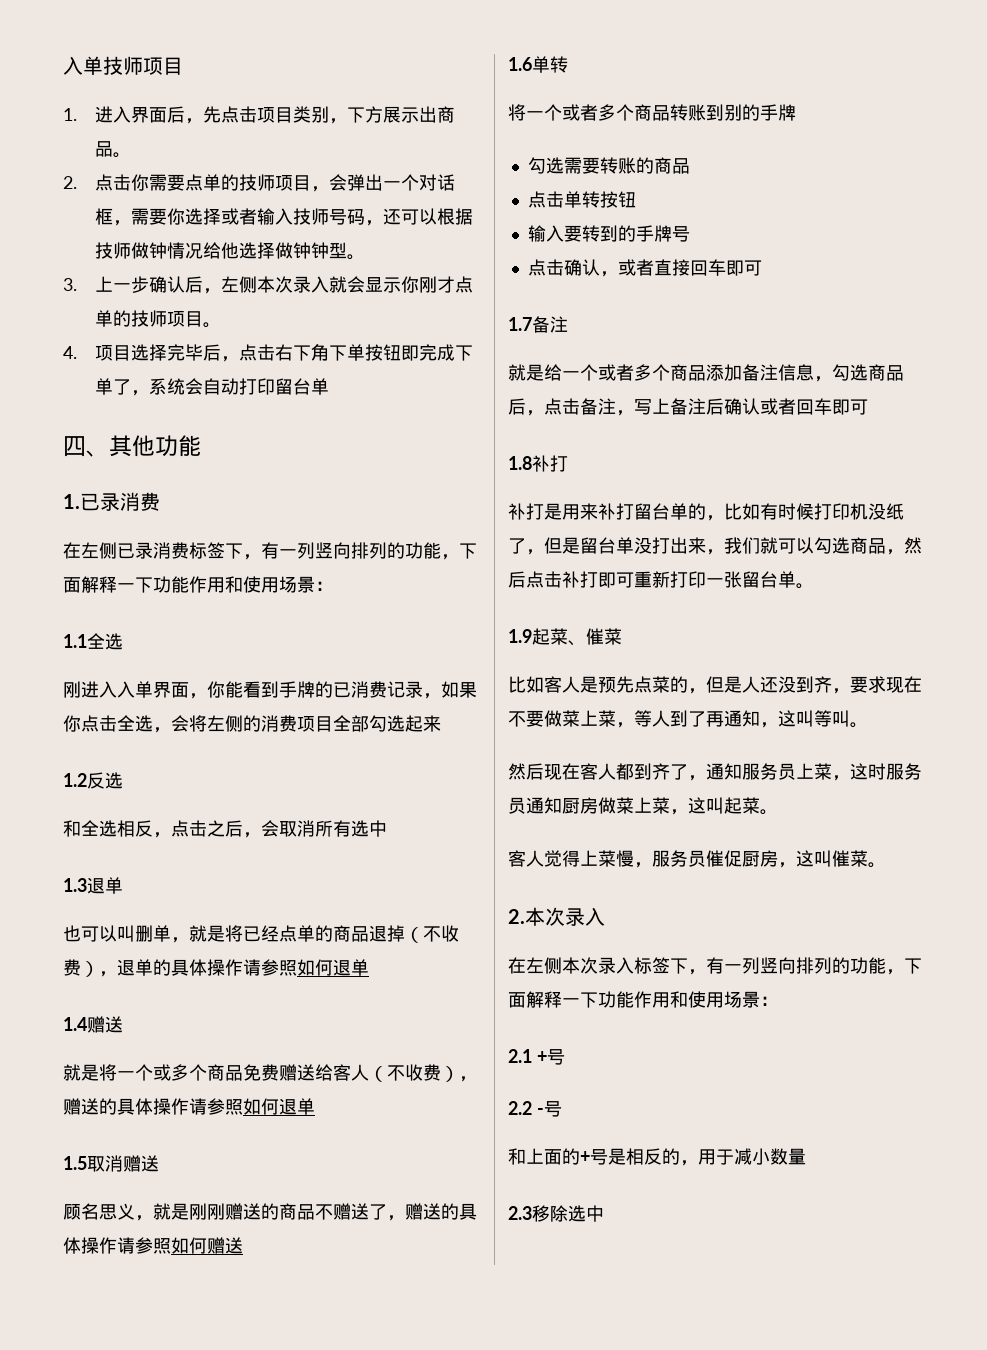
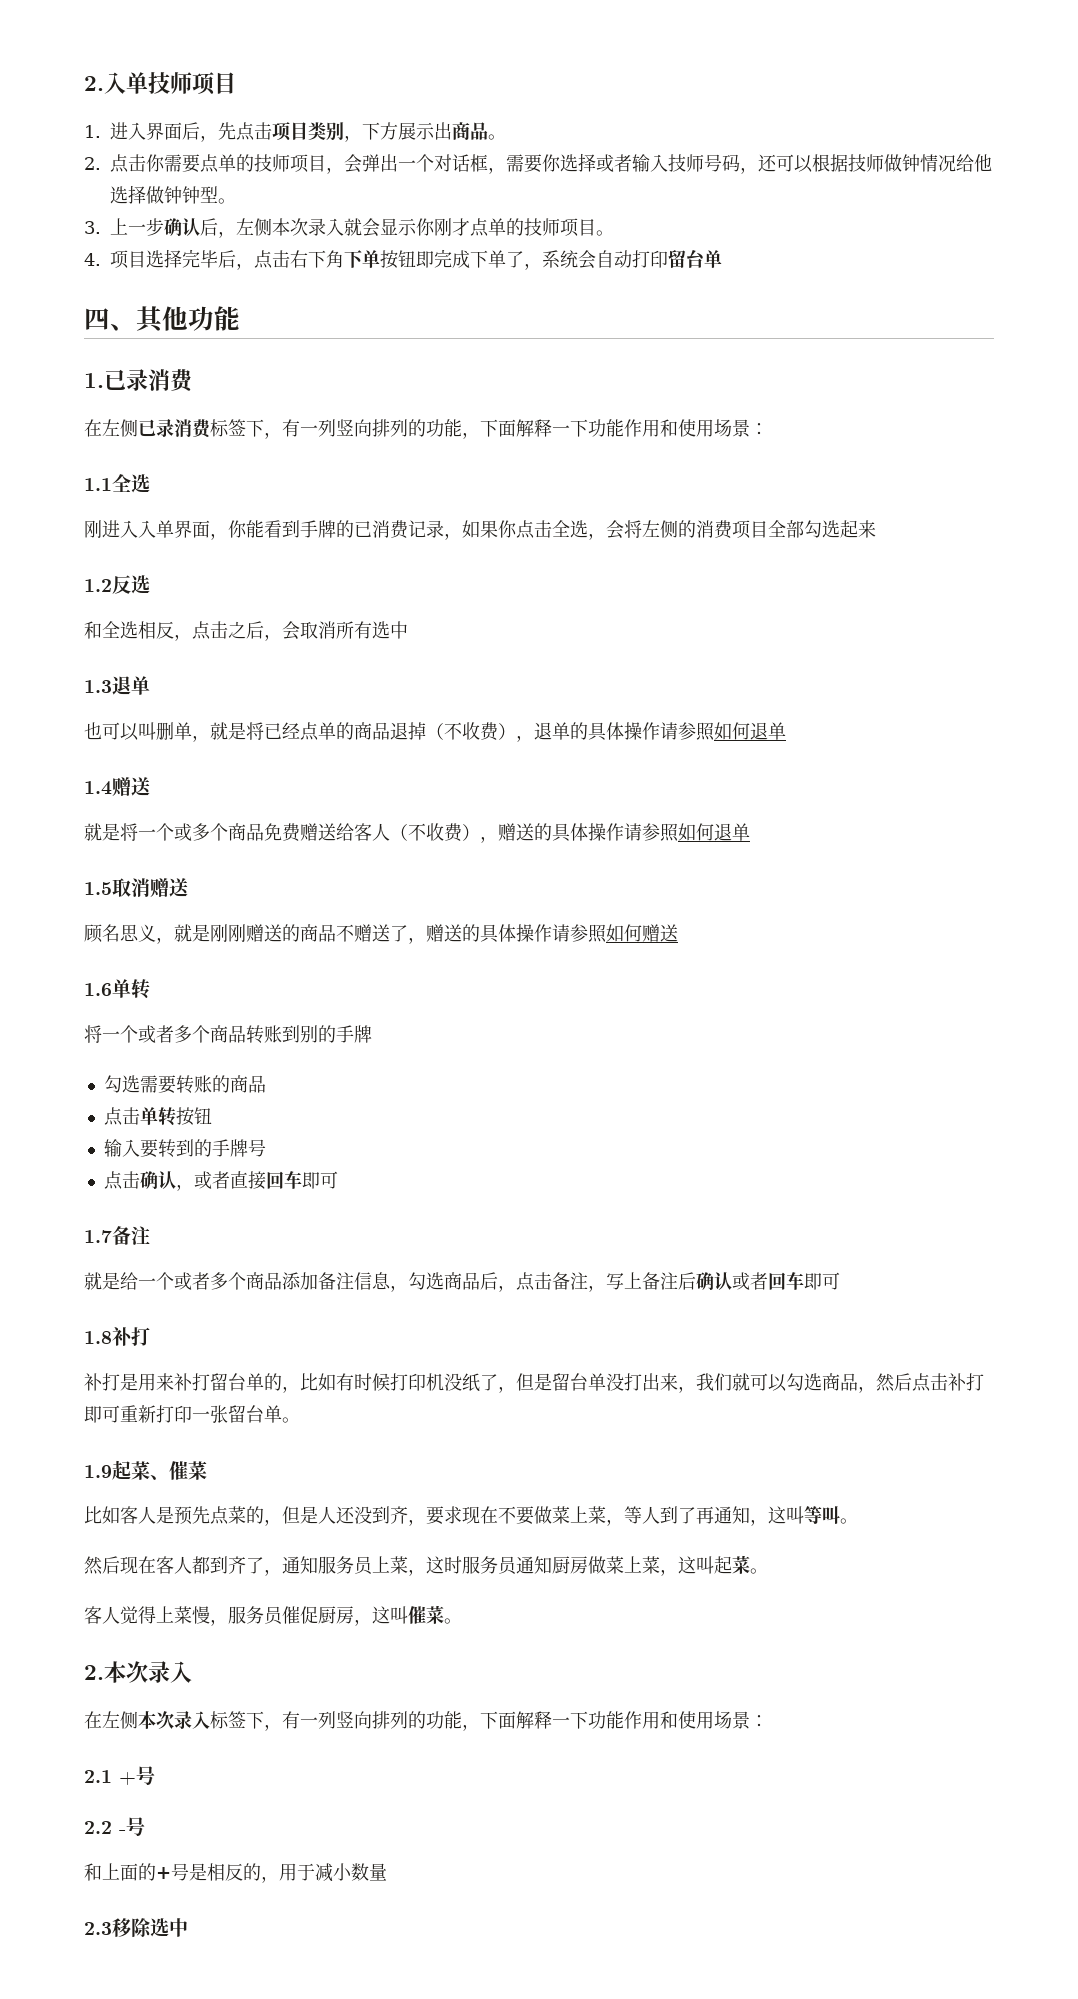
- 入单技师项目
+ 2.入单技师项目

